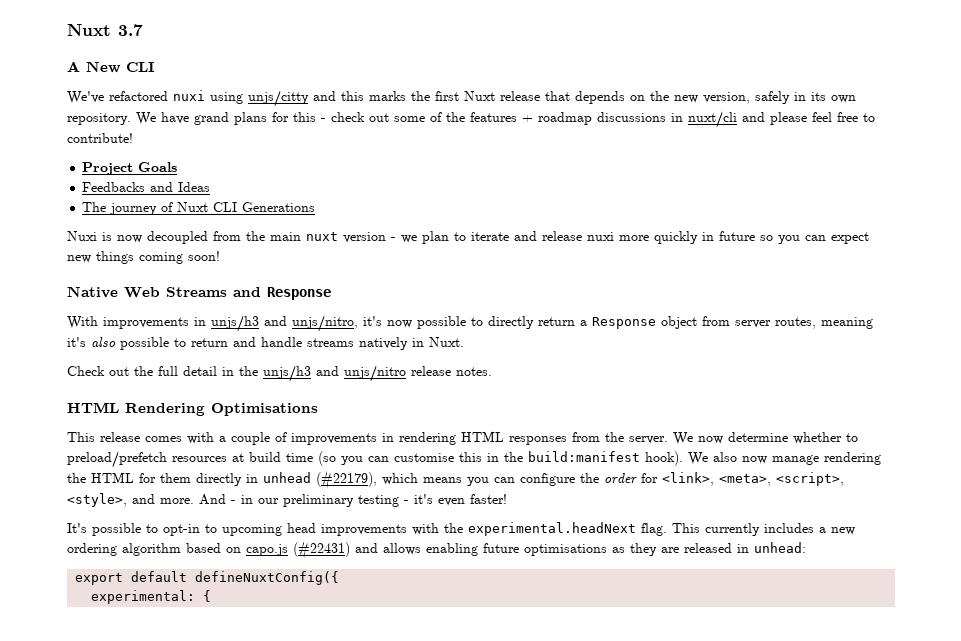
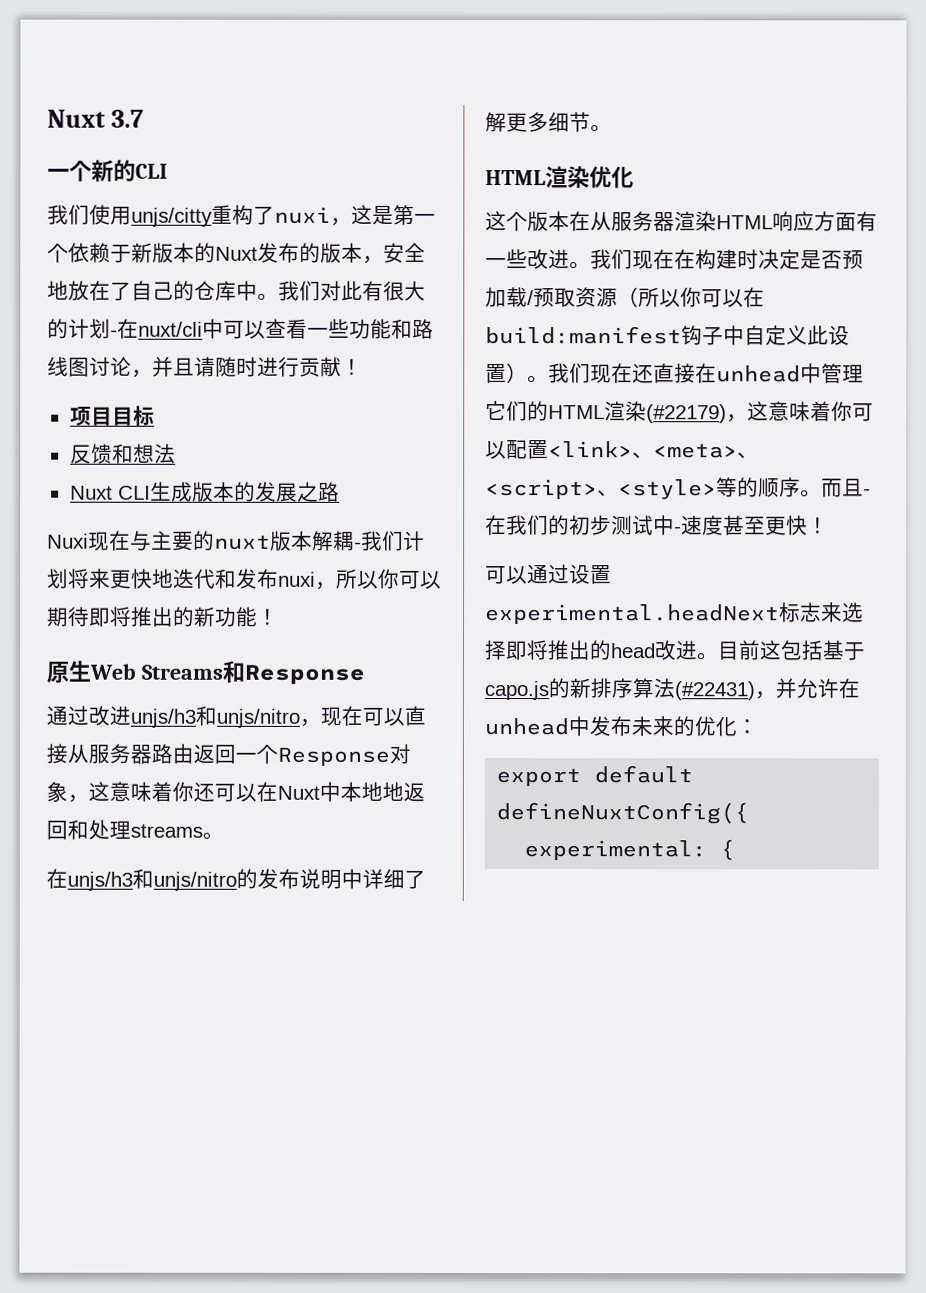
- A New CLI
+ 一个新的CLI
- We've refactored nuxi using unjs/citty and this marks the first Nuxt release that depends on the new version, safely in its own repository. We have grand plans for this - check out some of the features + roadmap discussions in nuxt/cli and please feel free to contribute!
- Project Goals
- Feedbacks and Ideas
- The journey of Nuxt CLI Generations
- Nuxi is now decoupled from the main nuxt version - we plan to iterate and release nuxi more quickly in future so you can expect new things coming soon!
- Native Web Streams and Response
+ 我们使用unjs/citty重构了nuxi，这是第一个依赖于新版本的Nuxt发布的版本，安全地放在了自己的仓库中。我们对此有很大的计划-在nuxt/cli中可以查看一些功能和路线图讨论，并且请随时进行贡献！
+ 项目目标
+ 反馈和想法
+ Nuxt CLI生成版本的发展之路
+ Nuxi现在与主要的nuxt版本解耦-我们计划将来更快地迭代和发布nuxi，所以你可以期待即将推出的新功能！
+ 原生Web Streams和Response
- With improvements in unjs/h3 and unjs/nitro, it's now possible to directly return a Response object from server routes, meaning it's also possible to return and handle streams natively in Nuxt.
- Check out the full detail in the unjs/h3 and unjs/nitro release notes.
- HTML Rendering Optimisations
- This release comes with a couple of improvements in rendering HTML responses from the server. We now determine whether to preload/prefetch resources at build time (so you can customise this in the build:manifest hook). We also now manage rendering the HTML for them directly in unhead (#22179), which means you can configure the order for <link>, <meta>, <script>, <style>, and more. And - in our preliminary testing - it's even faster!
- It's possible to opt-in to upcoming head improvements with the experimental.headNext flag. This currently includes a new ordering algorithm based on capo.js (#22431) and allows enabling future optimisations as they are released in unhead:
+ 通过改进unjs/h3和unjs/nitro，现在可以直接从服务器路由返回一个Response对象，这意味着你还可以在Nuxt中本地地返回和处理streams。
+ 在unjs/h3和unjs/nitro的发布说明中详细了解更多细节。
+ HTML渲染优化
+ 这个版本在从服务器渲染HTML响应方面有一些改进。我们现在在构建时决定是否预加载/预取资源（所以你可以在build:manifest钩子中自定义此设置）。我们现在还直接在unhead中管理它们的HTML渲染(#22179)，这意味着你可以配置<link>、<meta>、<script>、<style>等的顺序。而且-在我们的初步测试中-速度甚至更快！
+ 可以通过设置experimental.headNext标志来选择即将推出的head改进。目前这包括基于capo.js的新排序算法(#22431)，并允许在unhead中发布未来的优化：

